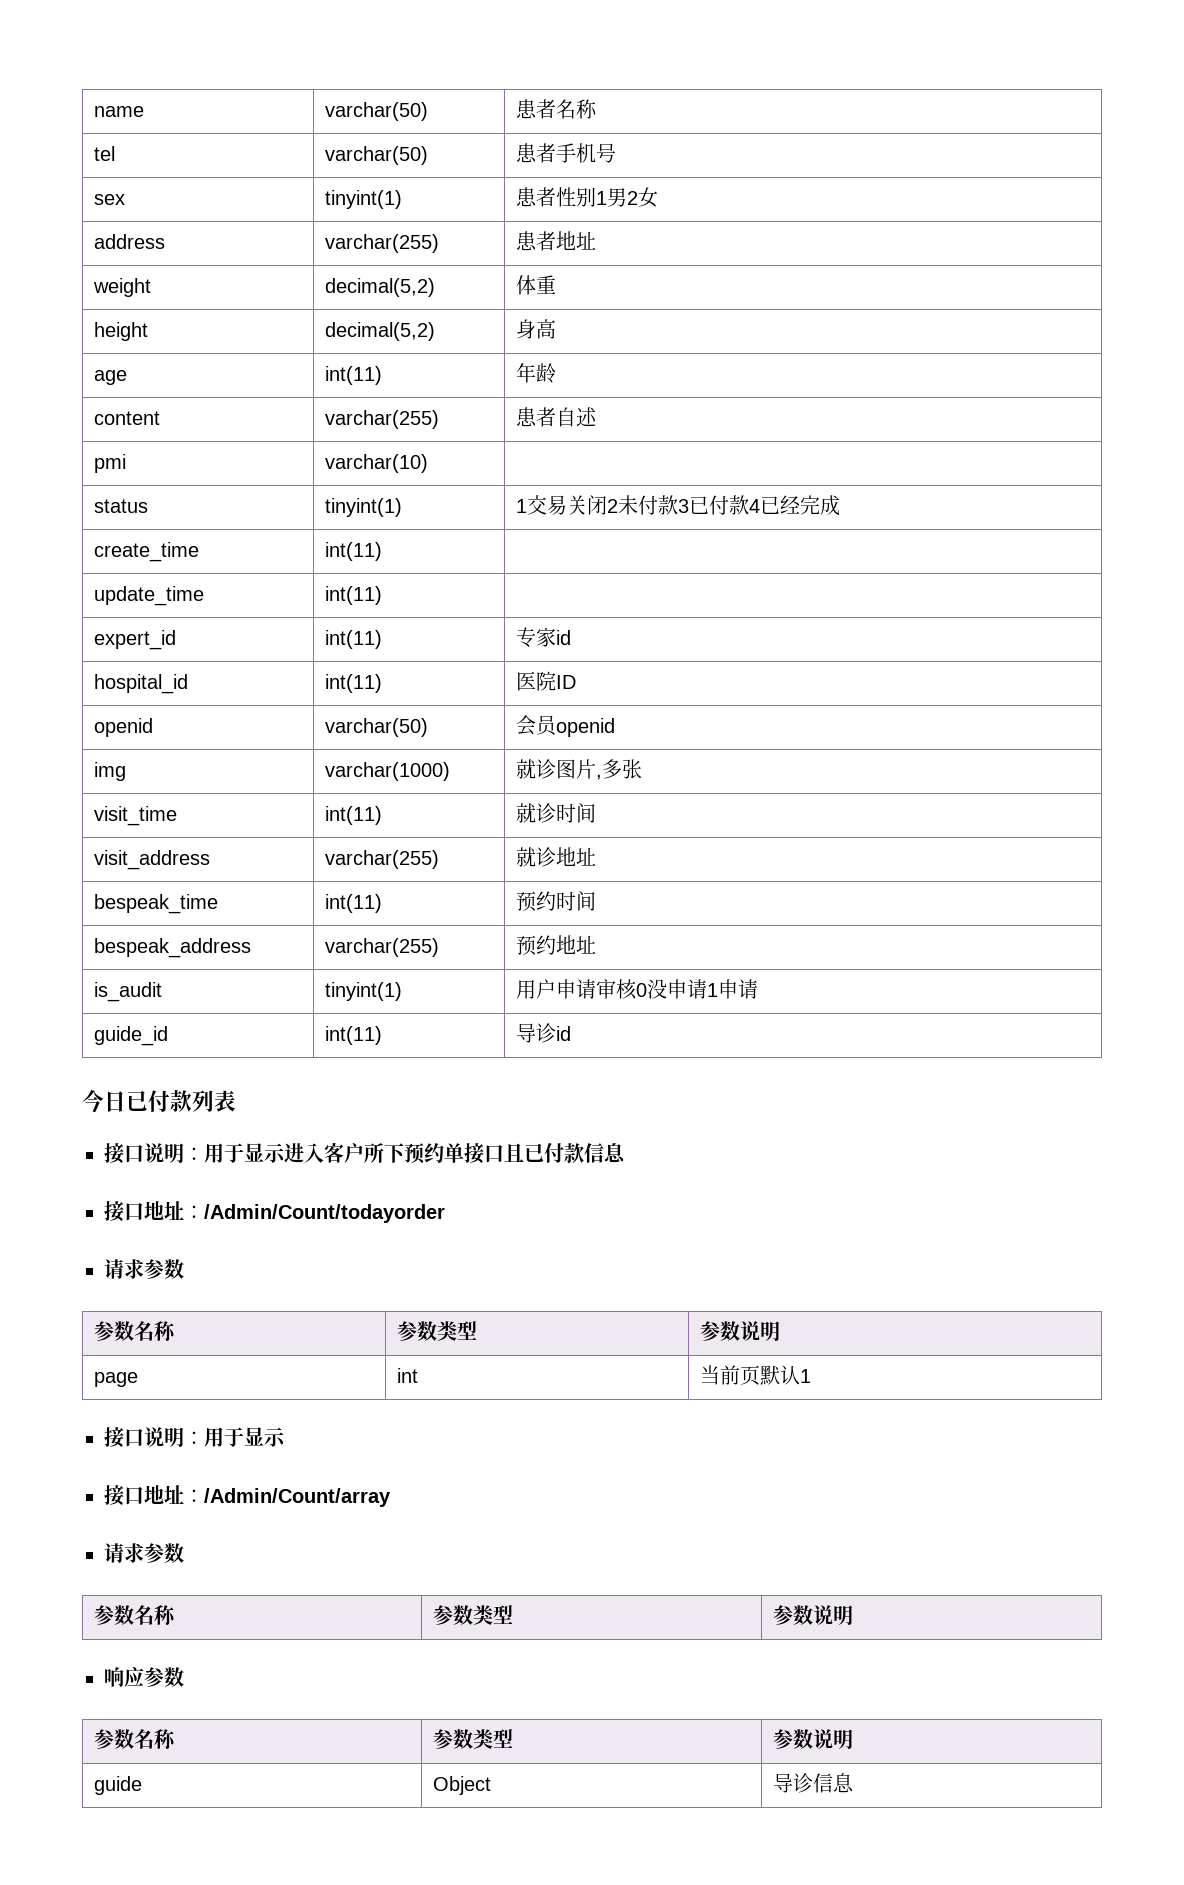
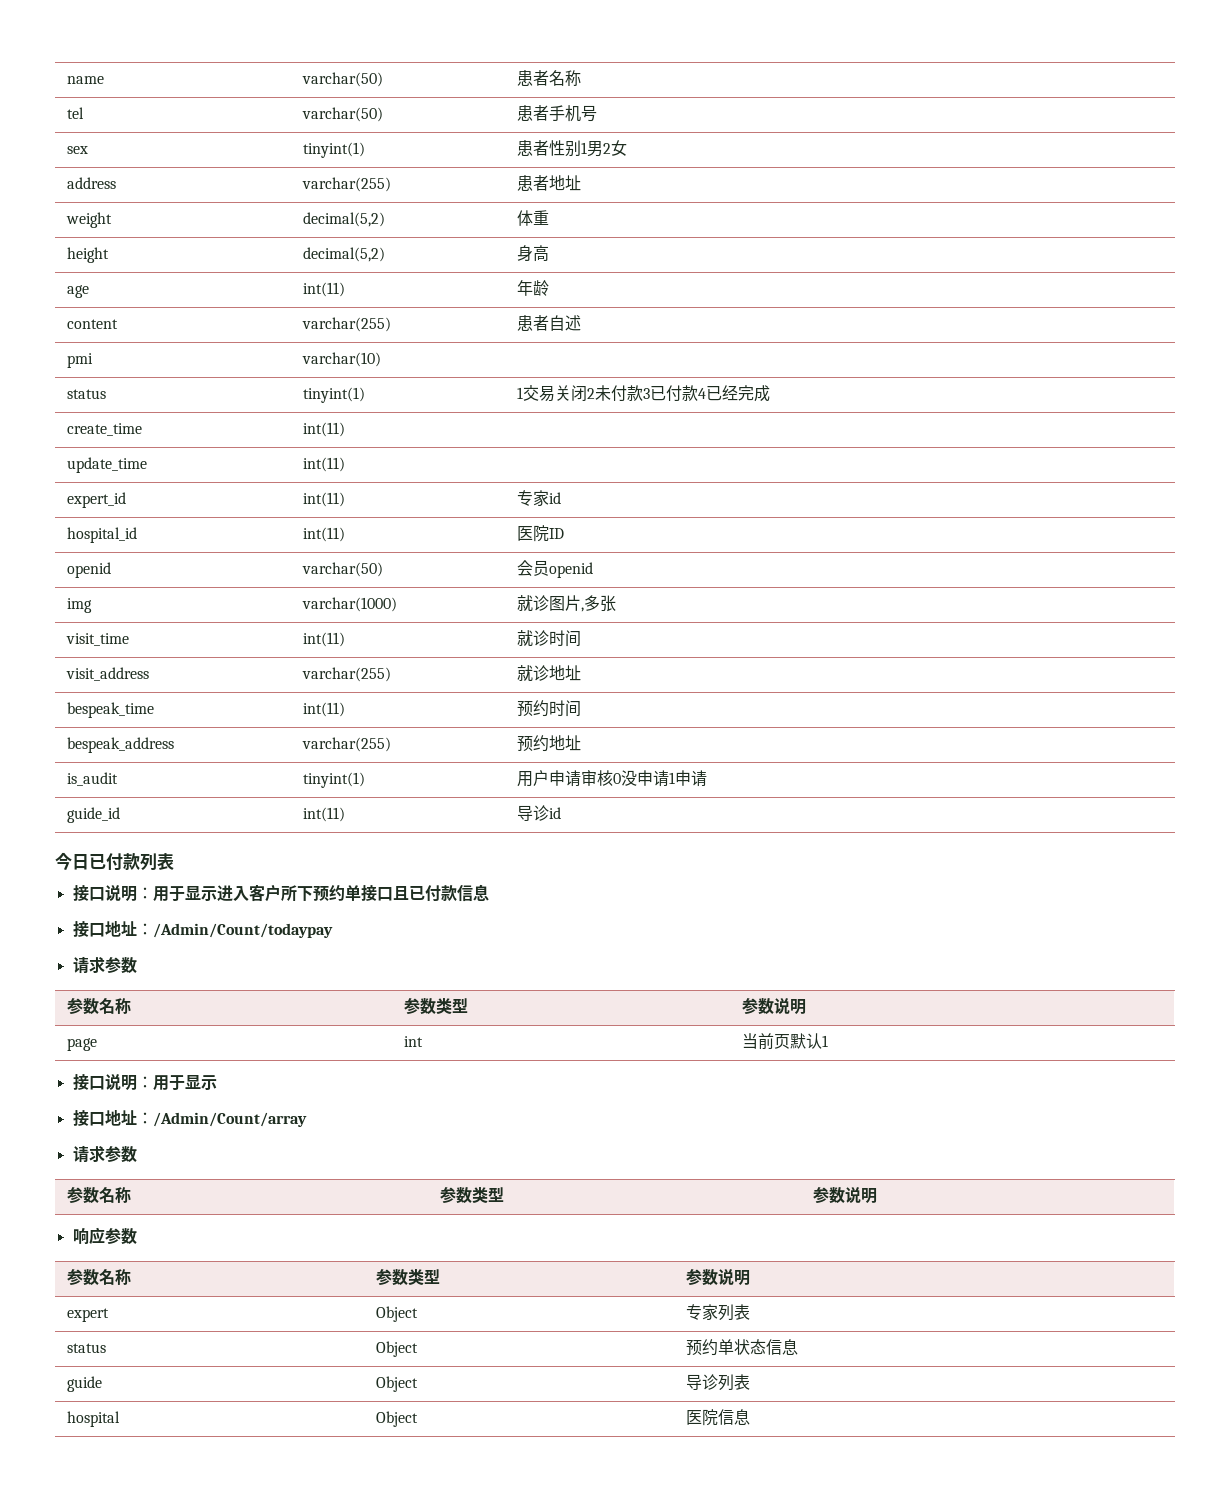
- 接口地址：/Admin/Count/todayorder
+ 接口地址：/Admin/Count/todaypay
+ expert | Object | 专家列表
+ status | Object | 预约单状态信息
- guide | Object | 导诊信息
+ guide | Object | 导诊列表
+ hospital | Object | 医院信息

